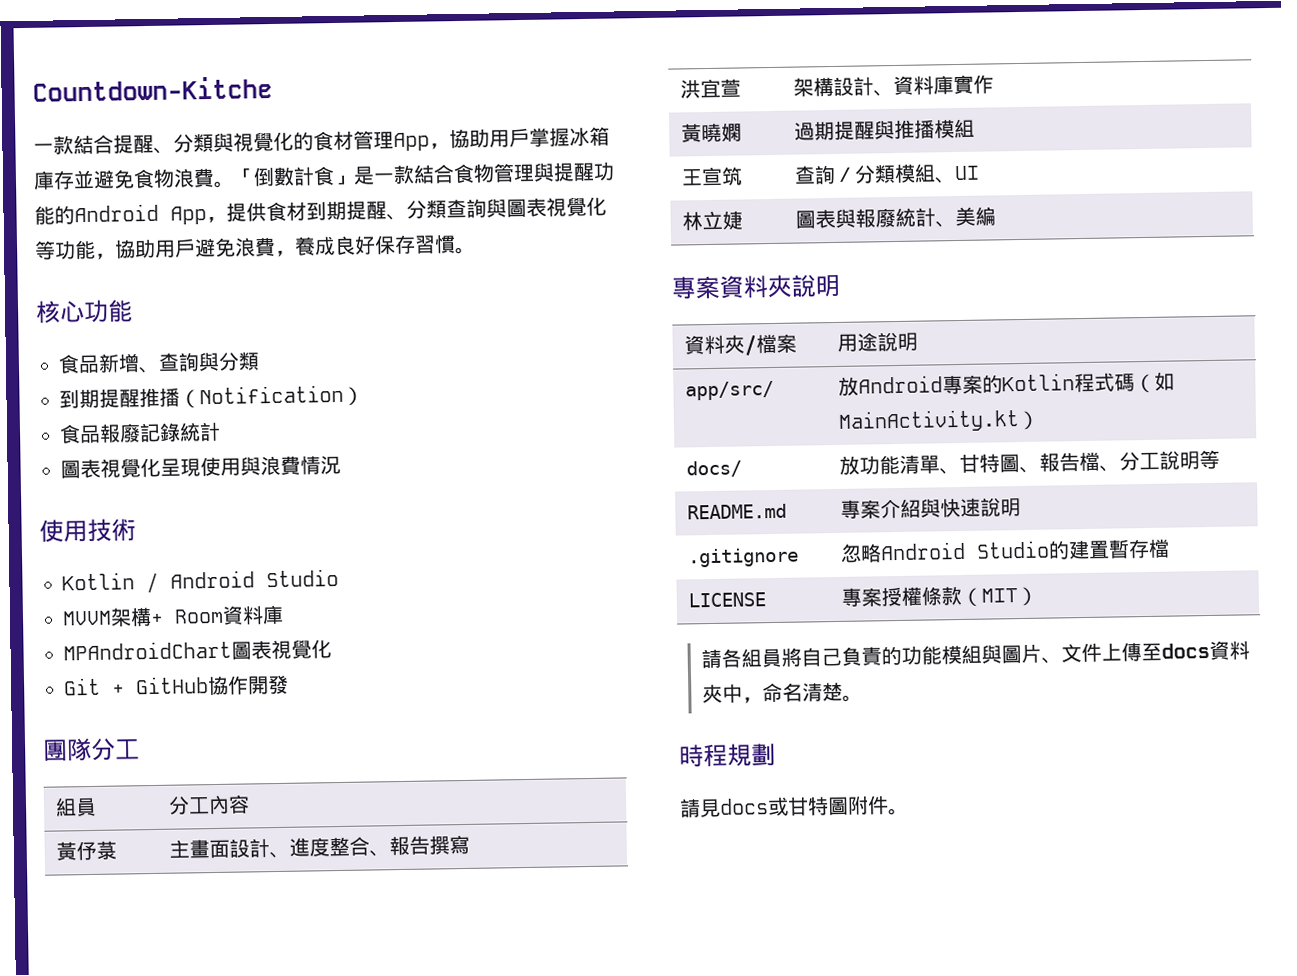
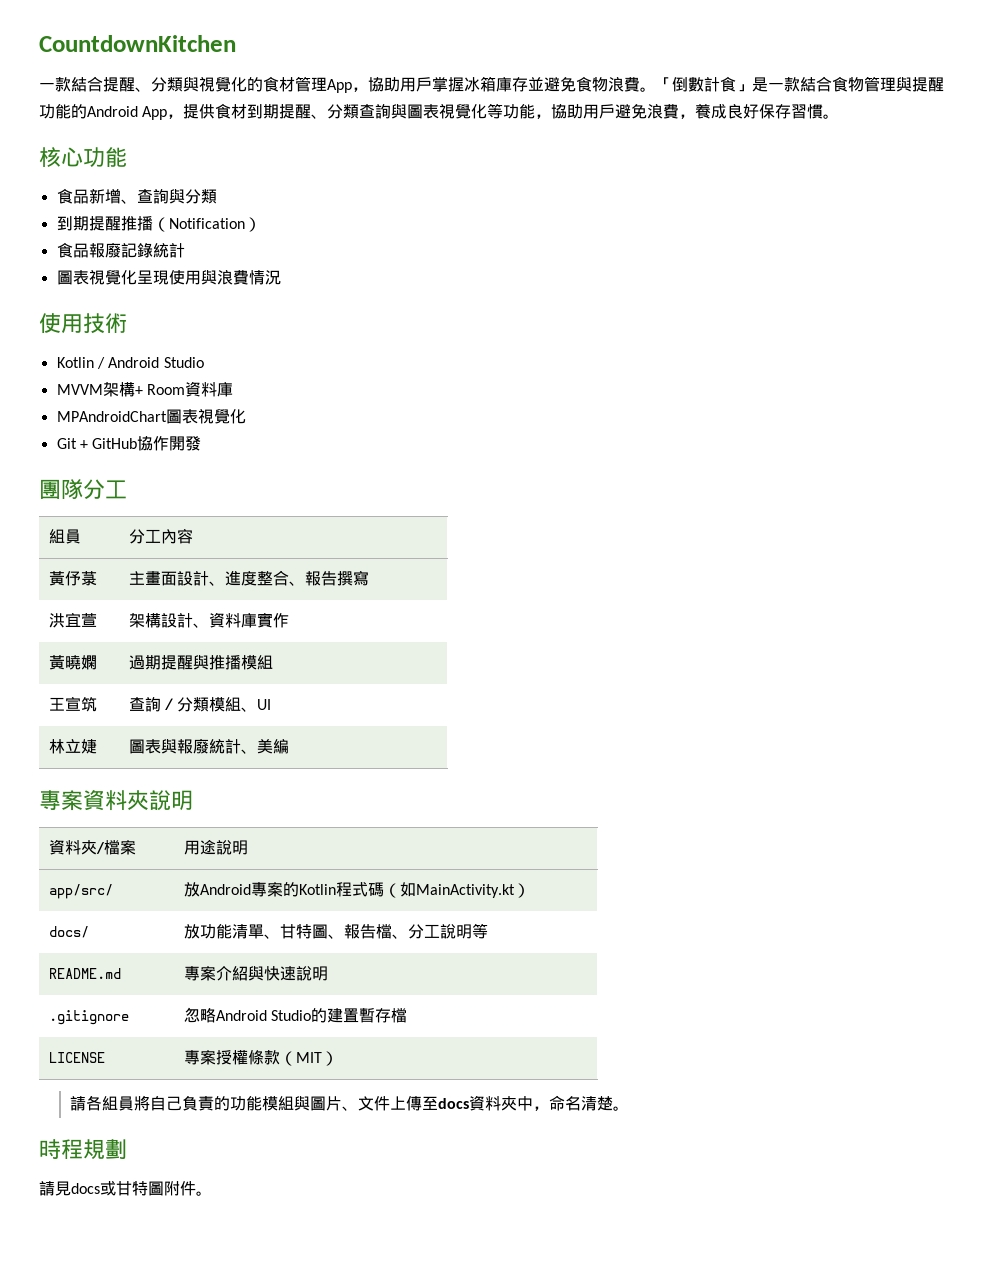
- Countdown-Kitche
+ CountdownKitchen

